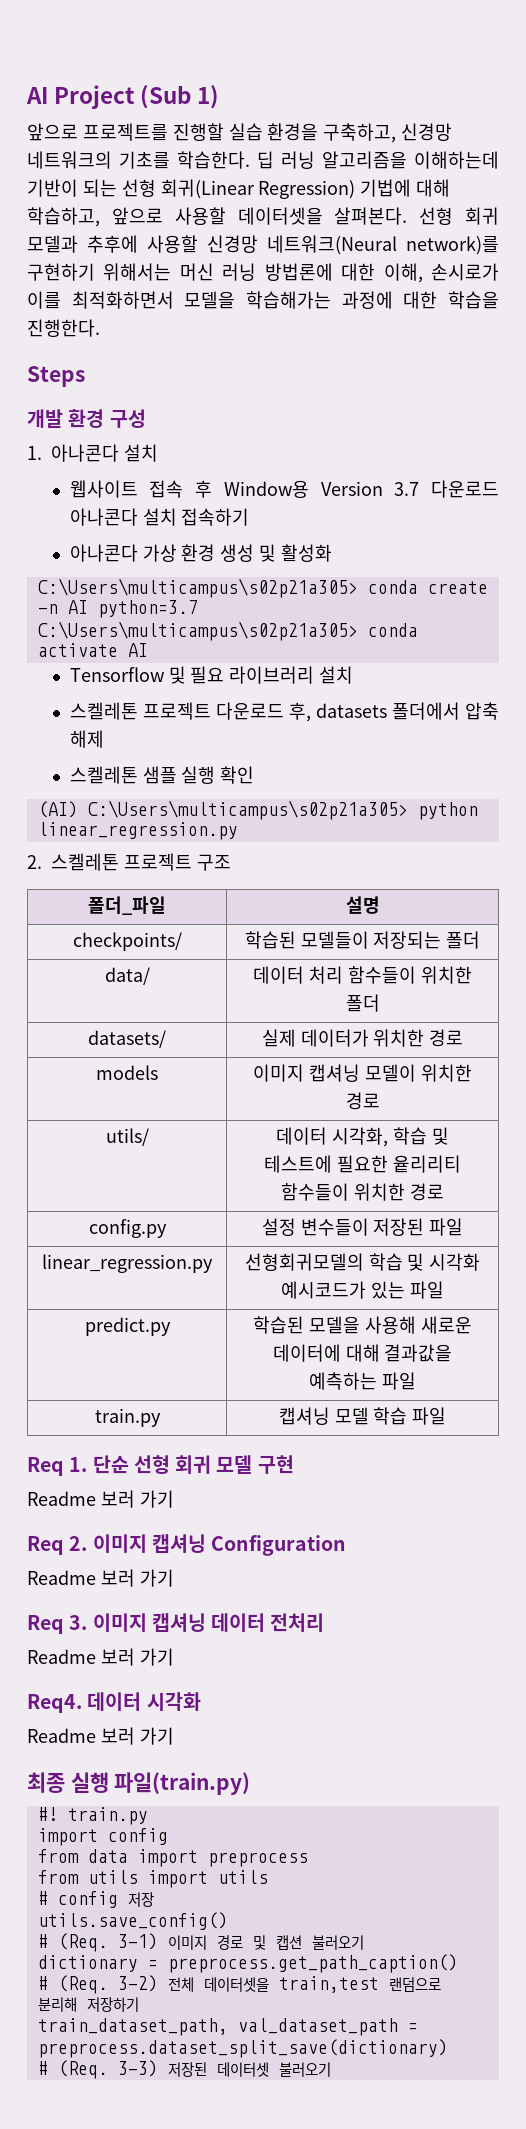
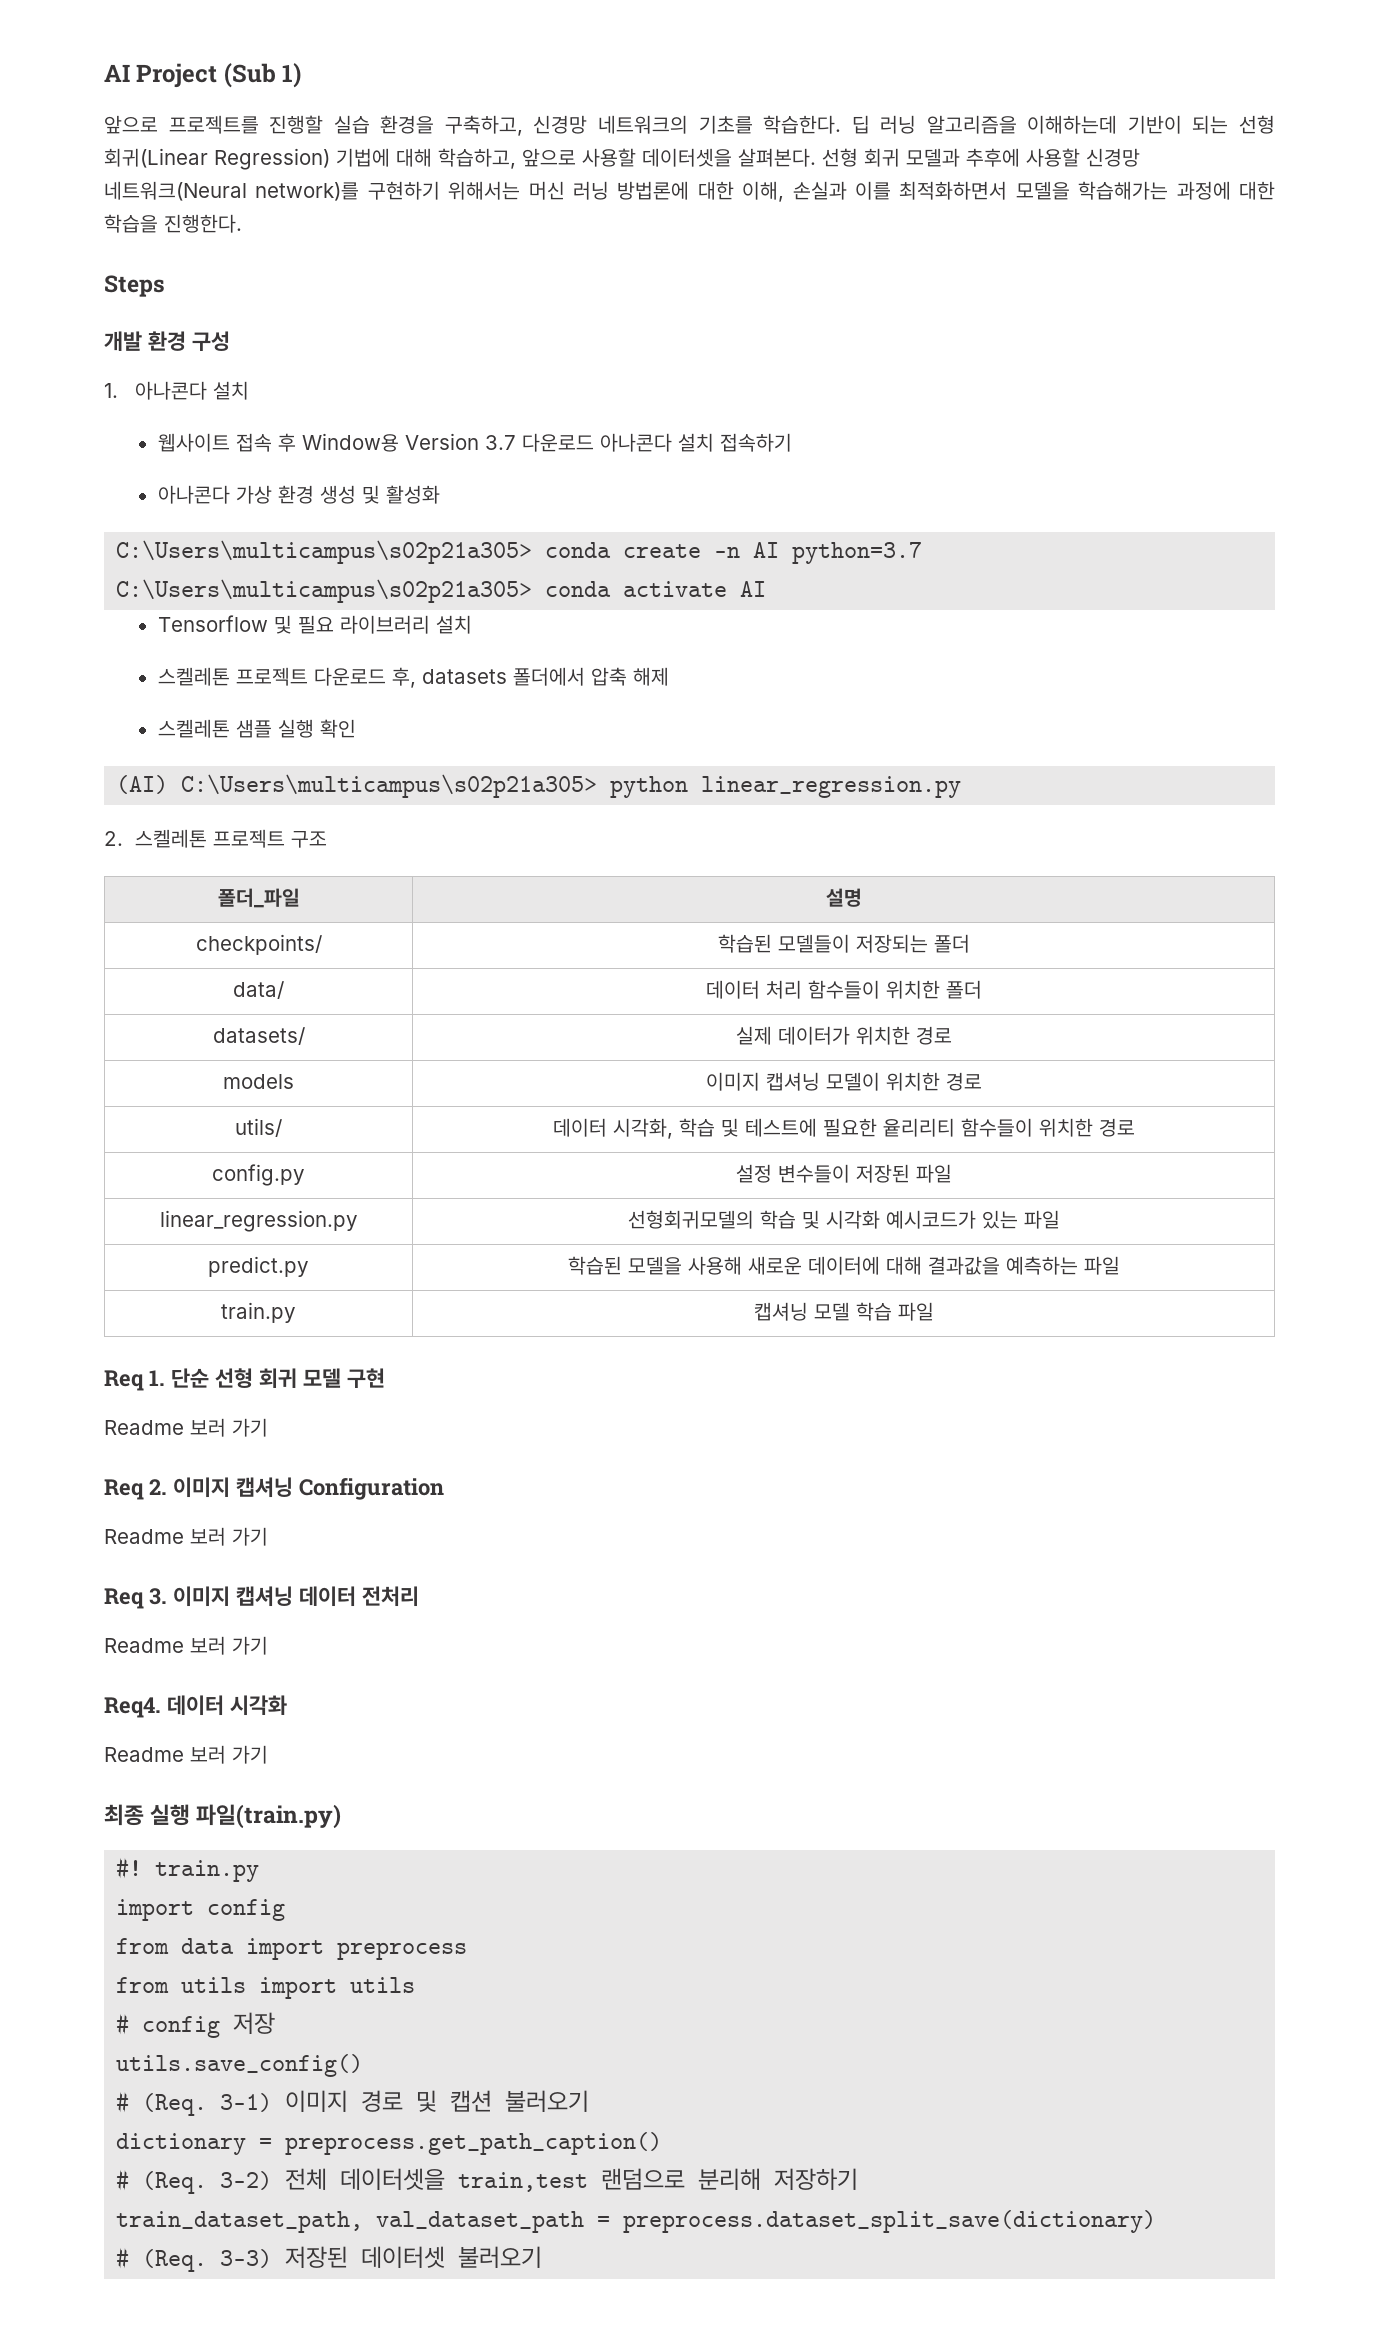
- 선형 회귀 모델과 추후에 사용할 신경망 네트워크(Neural network)를 구현하기 위해서는 머신 러닝 방법론에 대한 이해, 손시로가 이를 최적화하면서 모델을 학습해가는 과정에 대한 학습을 진행한다.
+ 선형 회귀 모델과 추후에 사용할 신경망 네트워크(Neural network)를 구현하기 위해서는 머신 러닝 방법론에 대한 이해, 손실과 이를 최적화하면서 모델을 학습해가는 과정에 대한 학습을 진행한다.

